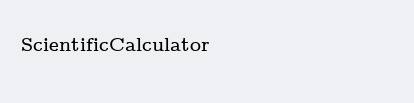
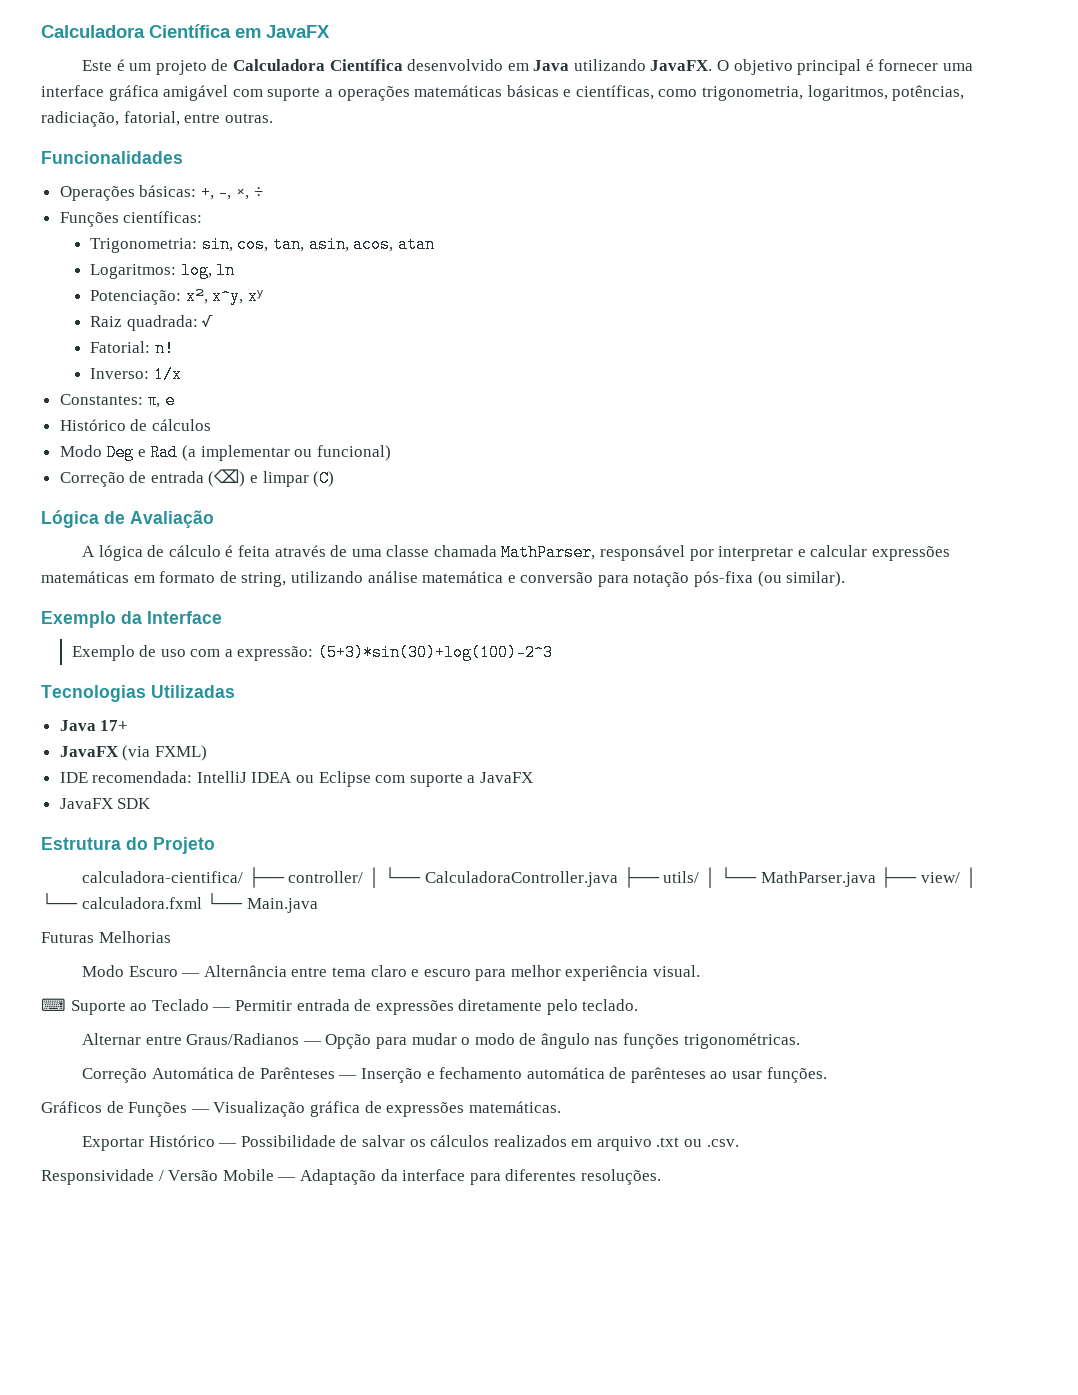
- ScientificCalculator
+ Calculadora Científica em JavaFX
+ Este é um projeto de Calculadora Científica desenvolvido em Java utilizando JavaFX. O objetivo principal é fornecer uma interface gráfica amigável com suporte a operações matemáticas básicas e científicas, como trigonometria, logaritmos, potências, radiciação, fatorial, entre outras.
+ Funcionalidades
+ Operações básicas: +, -, ×, ÷
+ Funções científicas:
+ Trigonometria: sin, cos, tan, asin, acos, atan
+ Logaritmos: log, ln
+ Potenciação: x², x^y, xʸ
+ Raiz quadrada: √
+ Fatorial: n!
+ Inverso: 1/x
+ Constantes: π, e
+ Histórico de cálculos
+ Modo Deg e Rad (a implementar ou funcional)
+ Correção de entrada (⌫) e limpar (C)
+ Lógica de Avaliação
+ A lógica de cálculo é feita através de uma classe chamada MathParser, responsável por interpretar e calcular expressões matemáticas em formato de string, utilizando análise matemática e conversão para notação pós-fixa (ou similar).
+ Exemplo da Interface
+ Exemplo de uso com a expressão: (5+3)*sin(30)+log(100)-2^3
+ Tecnologias Utilizadas
+ Java 17+
+ JavaFX (via FXML)
+ IDE recomendada: IntelliJ IDEA ou Eclipse com suporte a JavaFX
+ JavaFX SDK
+ Estrutura do Projeto
+ calculadora-cientifica/ ├── controller/ │ └── CalculadoraController.java ├── utils/ │ └── MathParser.java ├── view/ │ └── calculadora.fxml └── Main.java
+ Futuras Melhorias
+ Modo Escuro — Alternância entre tema claro e escuro para melhor experiência visual.
+ ⌨ Suporte ao Teclado — Permitir entrada de expressões diretamente pelo teclado.
+ Alternar entre Graus/Radianos — Opção para mudar o modo de ângulo nas funções trigonométricas.
+ Correção Automática de Parênteses — Inserção e fechamento automática de parênteses ao usar funções.
+ Gráficos de Funções — Visualização gráfica de expressões matemáticas.
+ Exportar Histórico — Possibilidade de salvar os cálculos realizados em arquivo .txt ou .csv.
+ Responsividade / Versão Mobile — Adaptação da interface para diferentes resoluções.

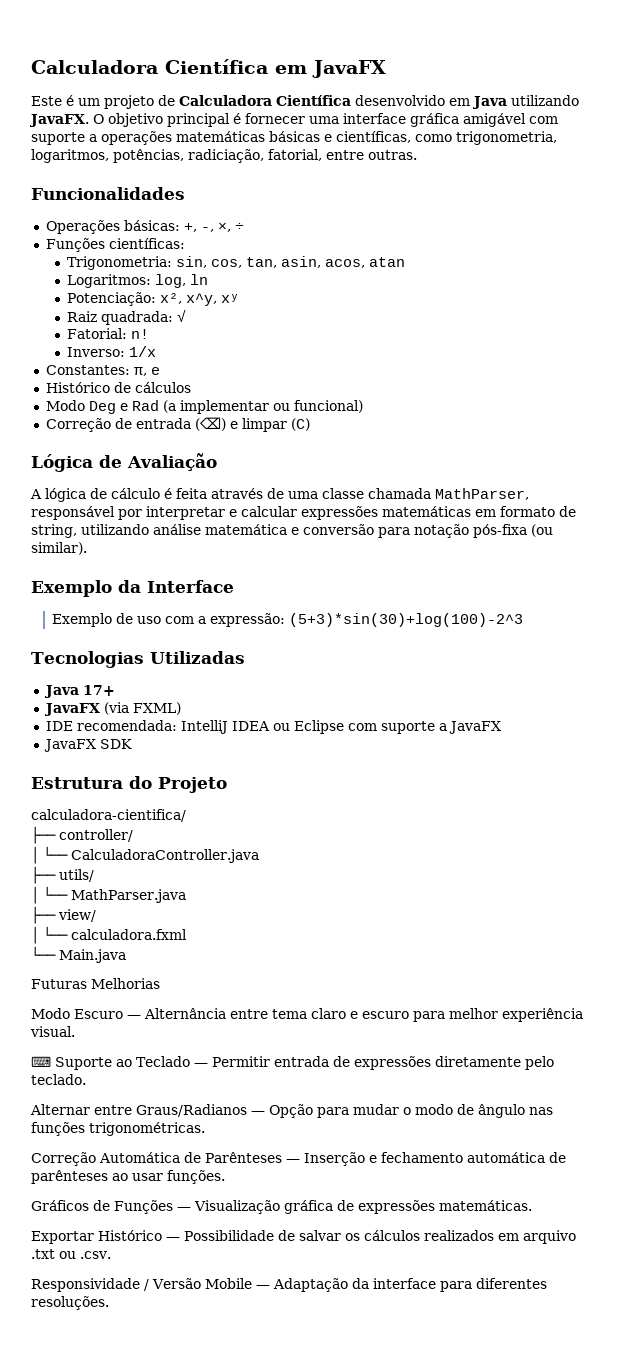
- calculadora-cientifica/ ├── controller/ │ └── CalculadoraController.java ├── utils/ │ └── MathParser.java ├── view/ │ └── calculadora.fxml └── Main.java
+ calculadora-cientifica/
+ ├── controller/
+ │ └── CalculadoraController.java
+ ├── utils/
+ │ └── MathParser.java
+ ├── view/
+ │ └── calculadora.fxml
+ └── Main.java

